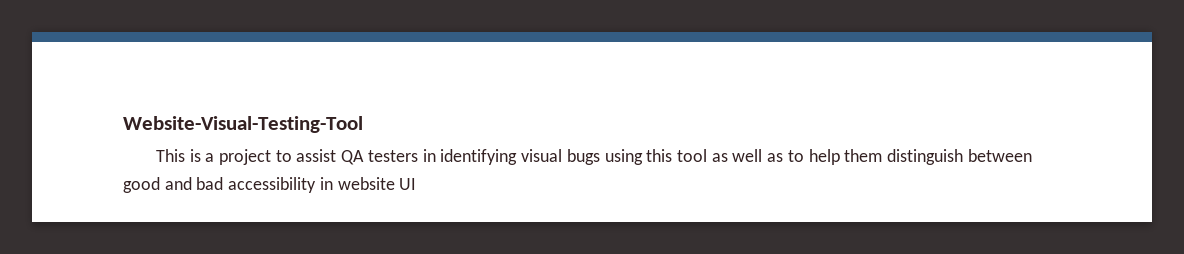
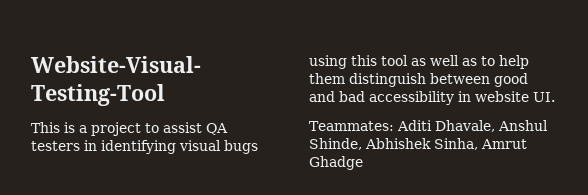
- This is a project to assist QA testers in identifying visual bugs using this tool as well as to help them distinguish between good and bad accessibility in website UI
+ This is a project to assist QA testers in identifying visual bugs using this tool as well as to help them distinguish between good and bad accessibility in website UI.
+ Teammates: Aditi Dhavale, Anshul Shinde, Abhishek Sinha, Amrut Ghadge

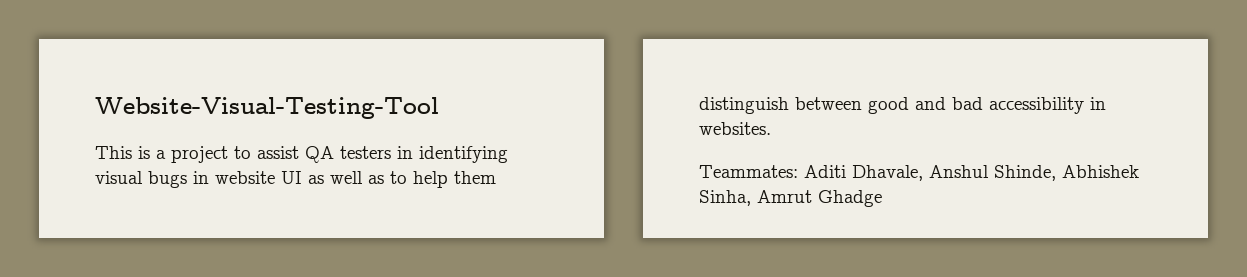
- This is a project to assist QA testers in identifying visual bugs using this tool as well as to help them distinguish between good and bad accessibility in website UI.
+ This is a project to assist QA testers in identifying visual bugs in website UI as well as to help them distinguish between good and bad accessibility in websites.

